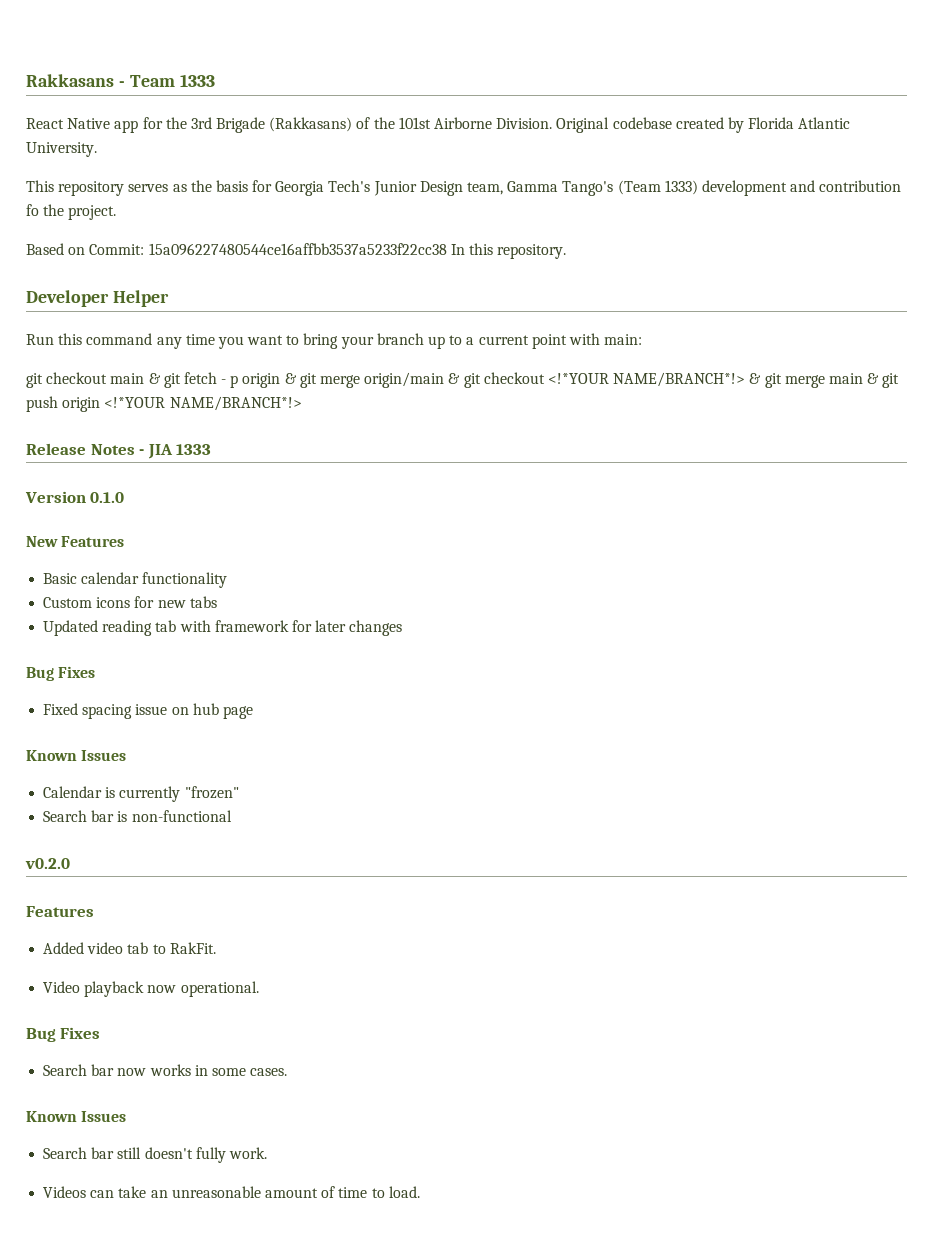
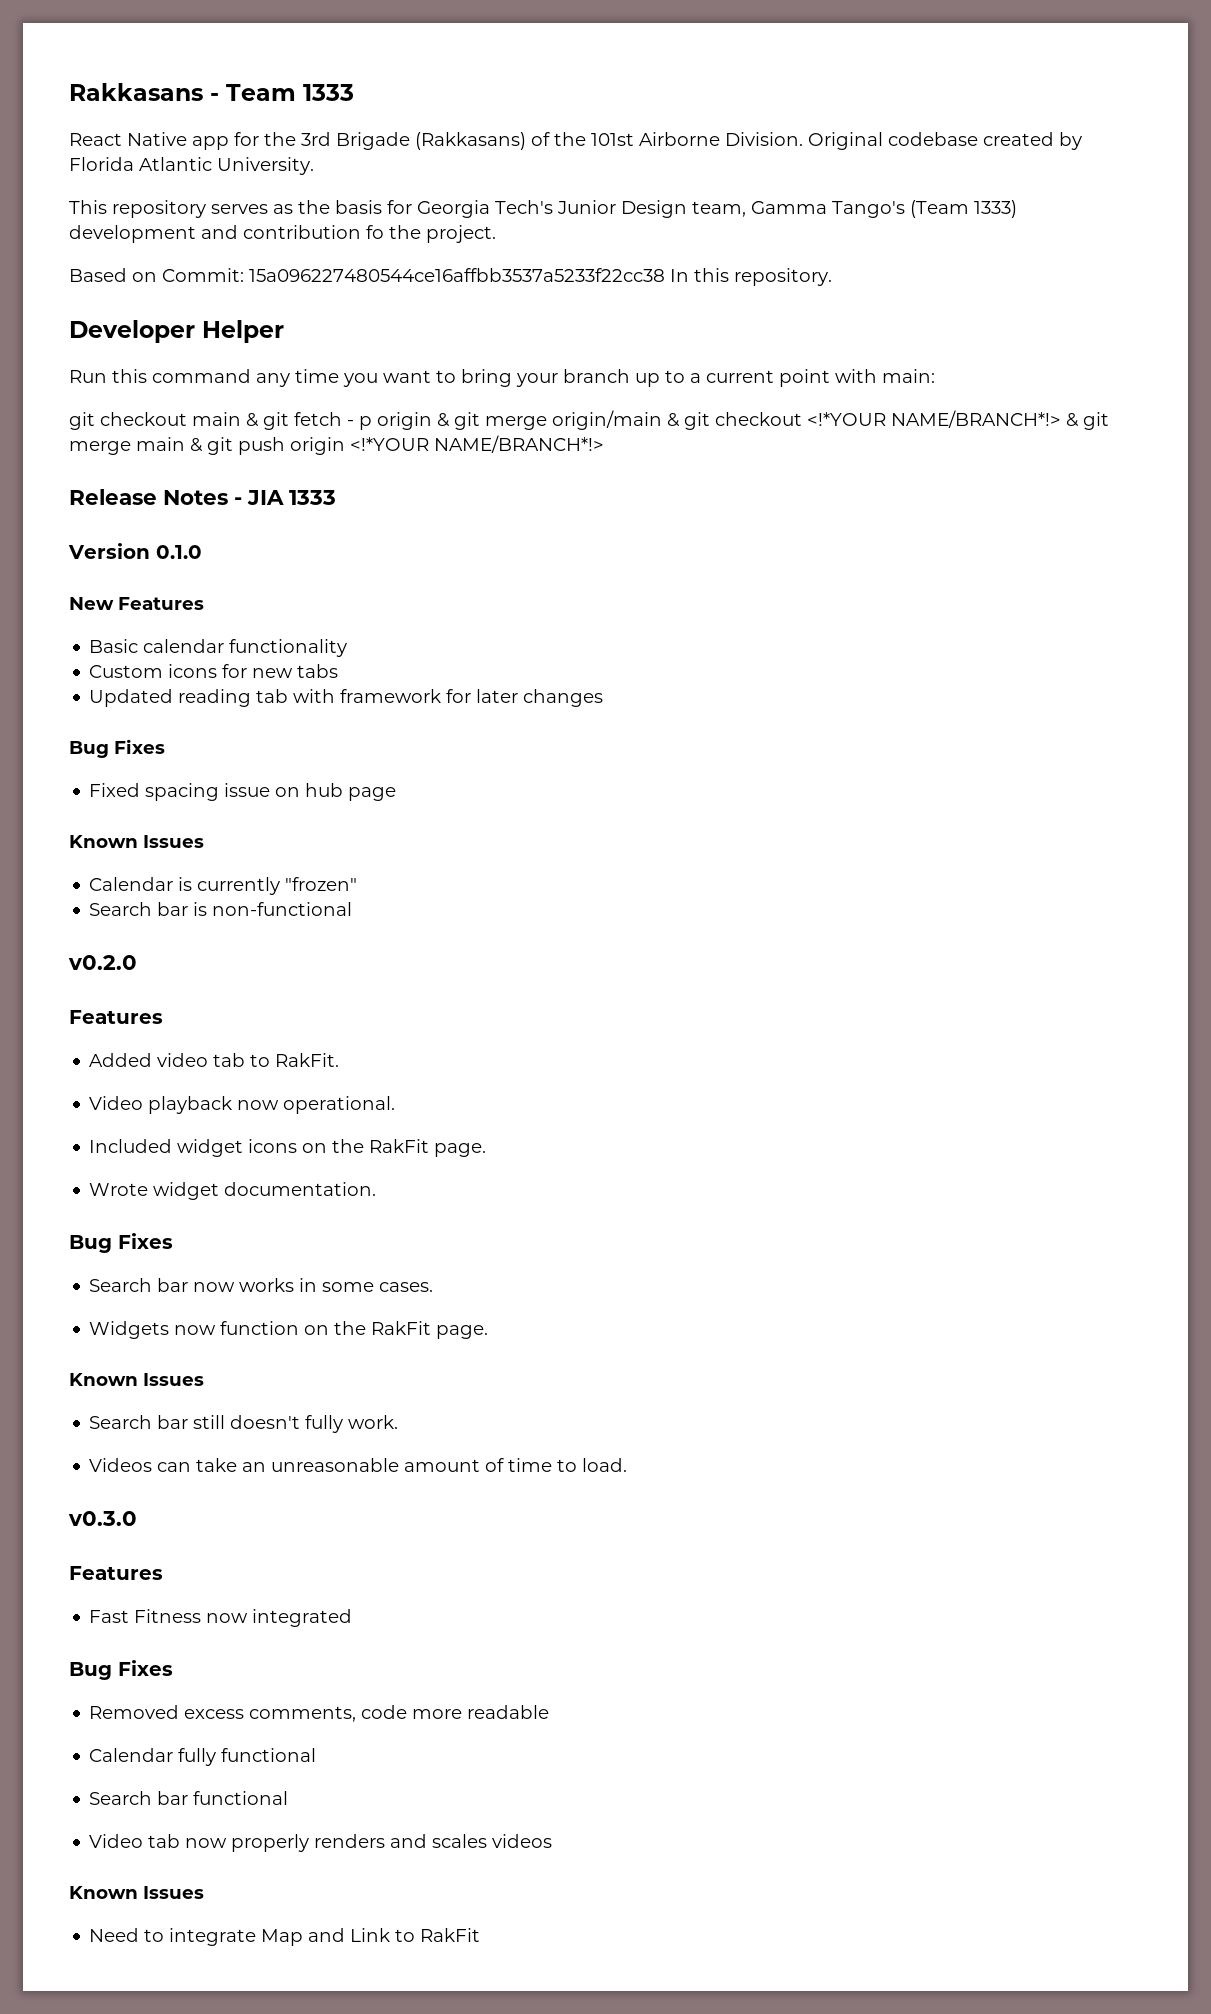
+ Included widget icons on the RakFit page.
+ Wrote widget documentation.
+ Widgets now function on the RakFit page.
+ v0.3.0
+ Features
+ Fast Fitness now integrated
+ Bug Fixes
+ Removed excess comments, code more readable
+ Calendar fully functional
+ Search bar functional
+ Video tab now properly renders and scales videos
+ Known Issues
+ Need to integrate Map and Link to RakFit

